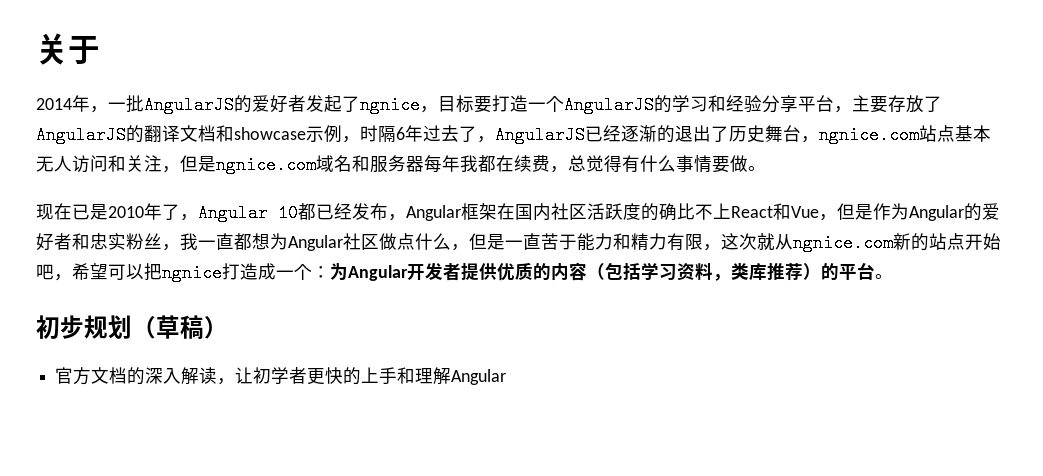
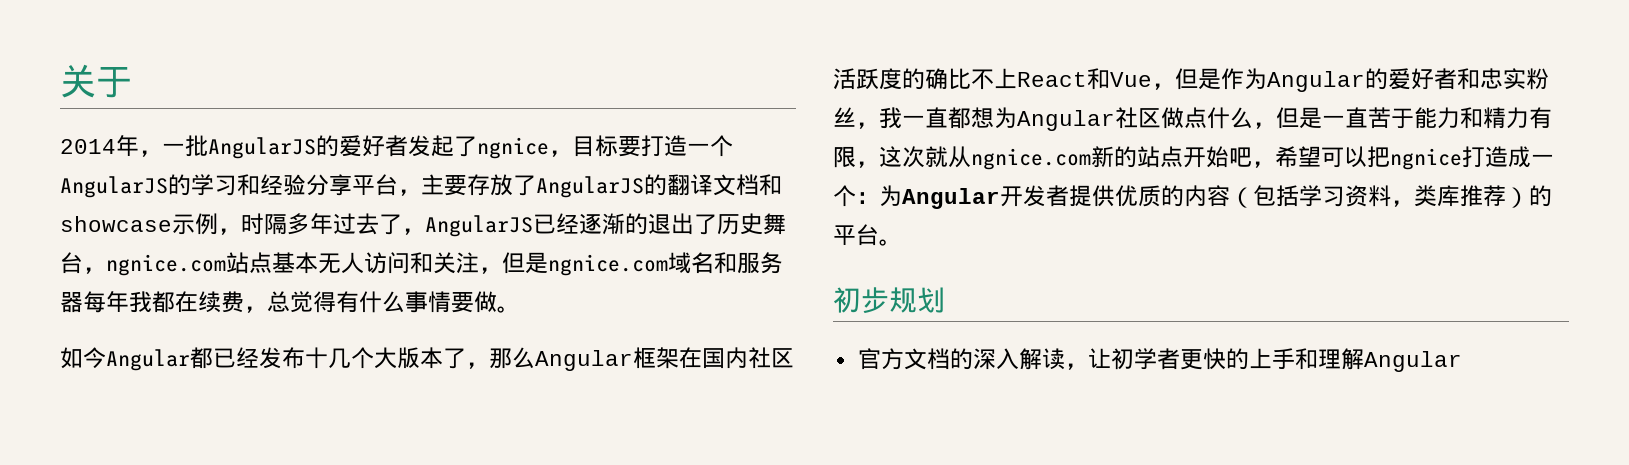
- 2014年，一批AngularJS的爱好者发起了ngnice，目标要打造一个AngularJS的学习和经验分享平台，主要存放了AngularJS的翻译文档和showcase示例，时隔6年过去了，AngularJS已经逐渐的退出了历史舞台，ngnice.com站点基本无人访问和关注，但是ngnice.com域名和服务器每年我都在续费，总觉得有什么事情要做。
+ 2014年，一批AngularJS的爱好者发起了ngnice，目标要打造一个AngularJS的学习和经验分享平台，主要存放了AngularJS的翻译文档和showcase示例，时隔多年过去了，AngularJS已经逐渐的退出了历史舞台，ngnice.com站点基本无人访问和关注，但是ngnice.com域名和服务器每年我都在续费，总觉得有什么事情要做。
- 现在已是2010年了，Angular 10都已经发布，Angular框架在国内社区活跃度的确比不上React和Vue，但是作为Angular的爱好者和忠实粉丝，我一直都想为Angular社区做点什么，但是一直苦于能力和精力有限，这次就从ngnice.com新的站点开始吧，希望可以把ngnice打造成一个：
+ 如今Angular都已经发布十几个大版本了，那么Angular框架在国内社区活跃度的确比不上React和Vue，但是作为Angular的爱好者和忠实粉丝，我一直都想为Angular社区做点什么，但是一直苦于能力和精力有限，这次就从ngnice.com新的站点开始吧，希望可以把ngnice打造成一个：
- 初步规划（草稿）
+ 初步规划

